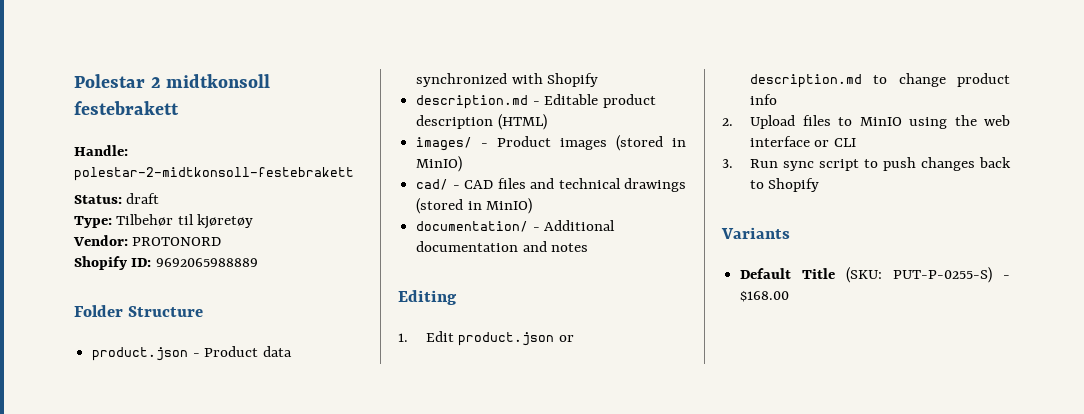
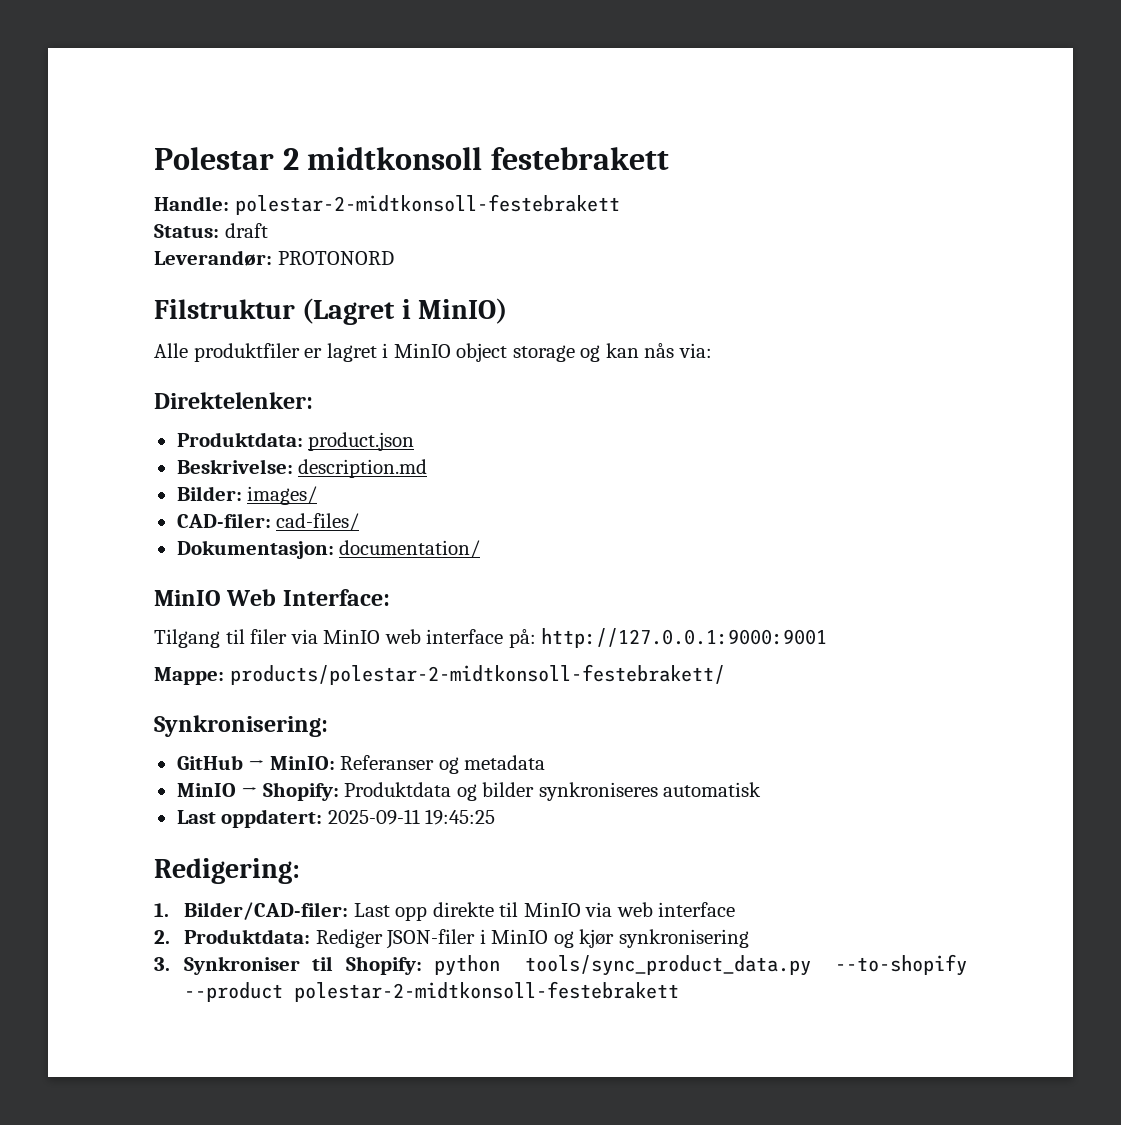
- Type: Tilbehør til kjøretøy
- Vendor: PROTONORD
- Shopify ID: 9692065988889
- Folder Structure
- product.json - Product data synchronized with Shopify
- description.md - Editable product description (HTML)
- images/ - Product images (stored in MinIO)
- cad/ - CAD files and technical drawings (stored in MinIO)
- documentation/ - Additional documentation and notes
- Editing
- 1. Edit product.json or description.md to change product info
- 2. Upload files to MinIO using the web interface or CLI
- 3. Run sync script to push changes back to Shopify
- Variants
- Default Title (SKU: PUT-P-0255-S) - $168.00
+ Leverandør: PROTONORD
+ Filstruktur (Lagret i MinIO)
+ Alle produktfiler er lagret i MinIO object storage og kan nås via:
+ Direktelenker:
+ Produktdata: product.json
+ Beskrivelse: description.md
+ Bilder: images/
+ CAD-filer: cad-files/
+ Dokumentasjon: documentation/
+ MinIO Web Interface:
+ Tilgang til filer via MinIO web interface på: http://127.0.0.1:9000:9001
+ Mappe: products/polestar-2-midtkonsoll-festebrakett/
+ Synkronisering:
+ GitHub → MinIO: Referanser og metadata
+ MinIO → Shopify: Produktdata og bilder synkroniseres automatisk
+ Last oppdatert: 2025-09-11 19:45:25
+ Redigering:
+ 1. Bilder/CAD-filer: Last opp direkte til MinIO via web interface
+ 2. Produktdata: Rediger JSON-filer i MinIO og kjør synkronisering
+ 3. Synkroniser til Shopify: python tools/sync_product_data.py --to-shopify --product polestar-2-midtkonsoll-festebrakett

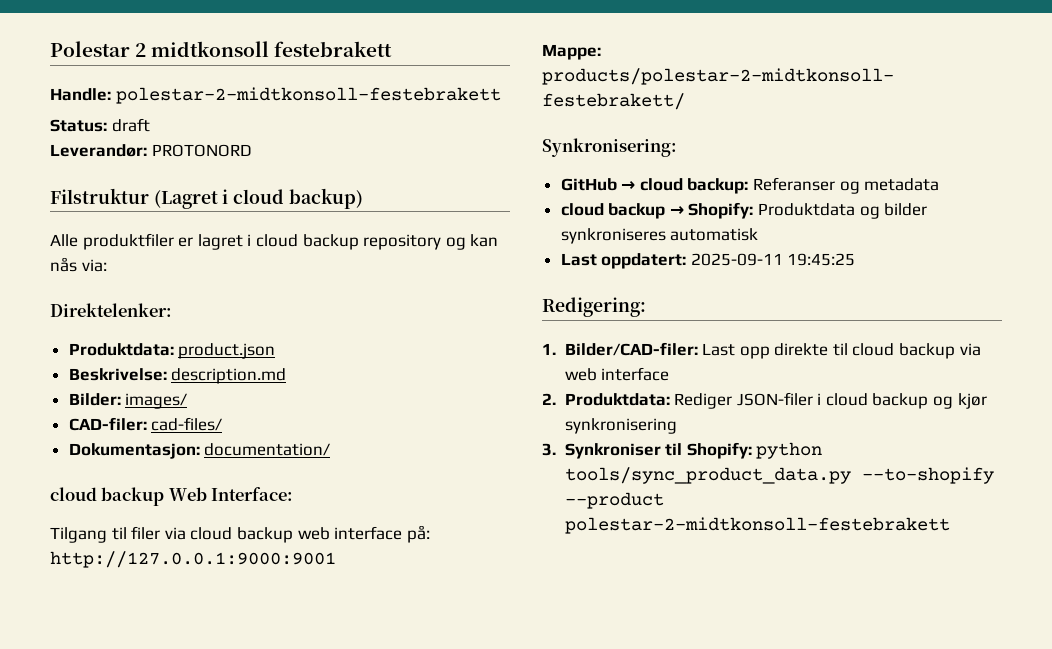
- Filstruktur (Lagret i MinIO)
+ Filstruktur (Lagret i cloud backup)
- Alle produktfiler er lagret i MinIO object storage og kan nås via:
+ Alle produktfiler er lagret i cloud backup repository og kan nås via:
- MinIO Web Interface:
+ cloud backup Web Interface:
- Tilgang til filer via MinIO web interface på: http://127.0.0.1:9000:9001
+ Tilgang til filer via cloud backup web interface på: http://127.0.0.1:9000:9001
- GitHub → MinIO: Referanser og metadata
+ GitHub → cloud backup: Referanser og metadata
- MinIO → Shopify: Produktdata og bilder synkroniseres automatisk
+ cloud backup → Shopify: Produktdata og bilder synkroniseres automatisk
- 1. Bilder/CAD-filer: Last opp direkte til MinIO via web interface
+ 1. Bilder/CAD-filer: Last opp direkte til cloud backup via web interface
- 2. Produktdata: Rediger JSON-filer i MinIO og kjør synkronisering
+ 2. Produktdata: Rediger JSON-filer i cloud backup og kjør synkronisering

